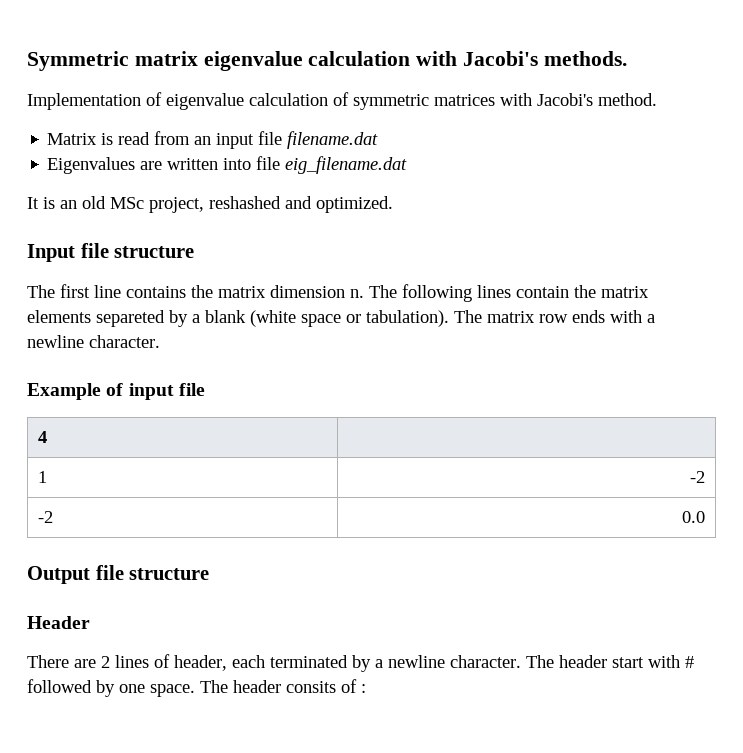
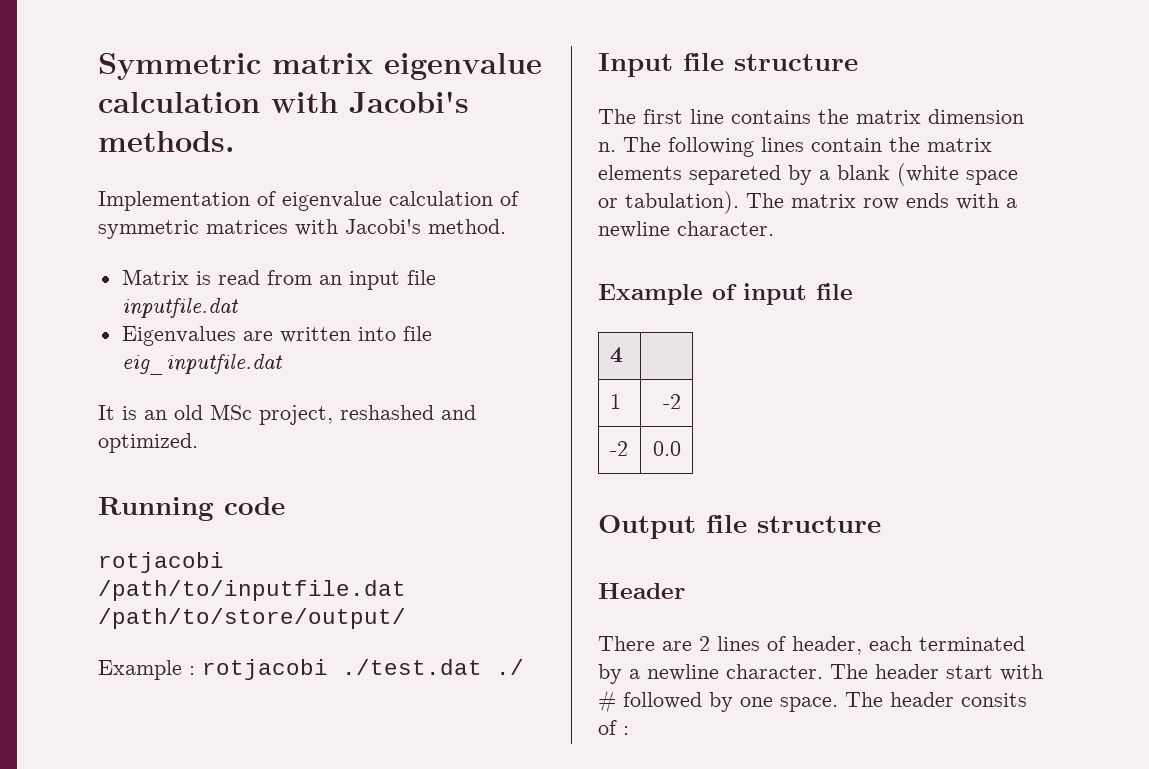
- Matrix is read from an input file filename.dat
+ Matrix is read from an input file inputfile.dat
- Eigenvalues are written into file eig_filename.dat
+ Eigenvalues are written into file eig_inputfile.dat
+ Running code
+ rotjacobi /path/to/inputfile.dat /path/to/store/output/
+ Example : rotjacobi ./test.dat ./

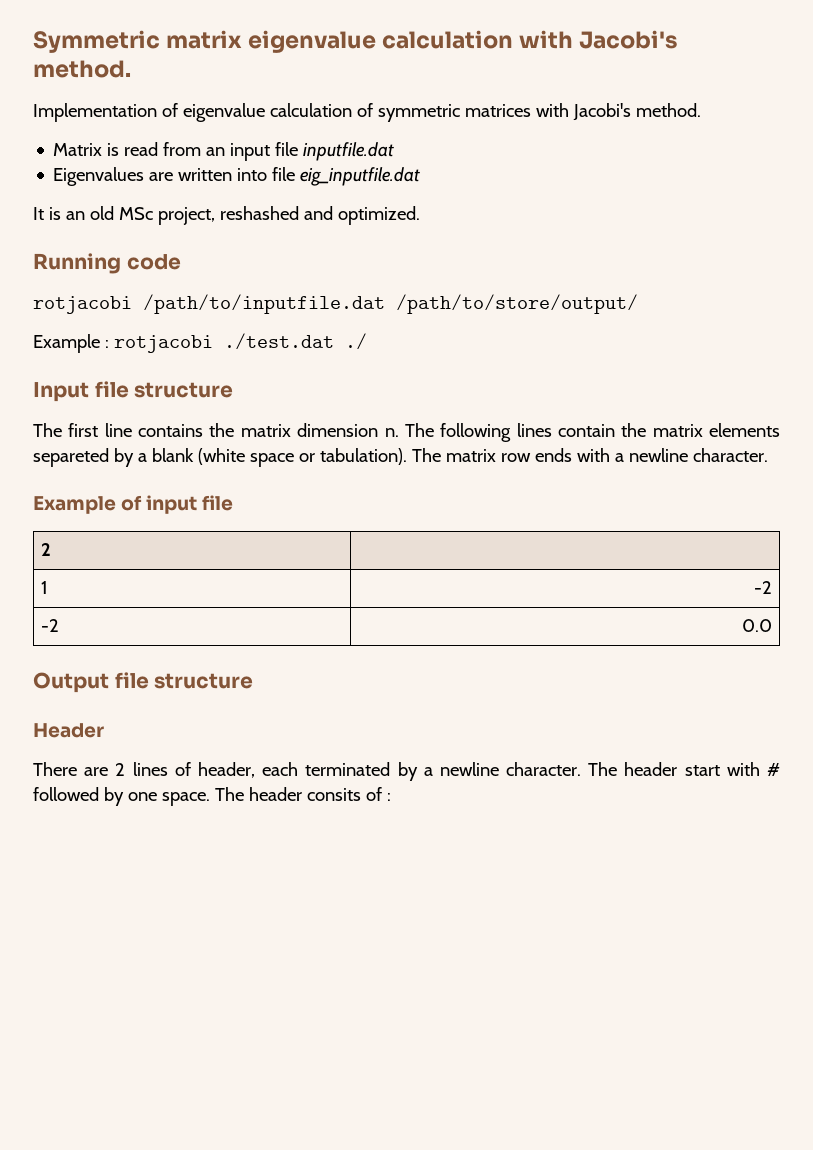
- Symmetric matrix eigenvalue calculation with Jacobi's methods.
+ Symmetric matrix eigenvalue calculation with Jacobi's method.
- 4 |
+ 2 |

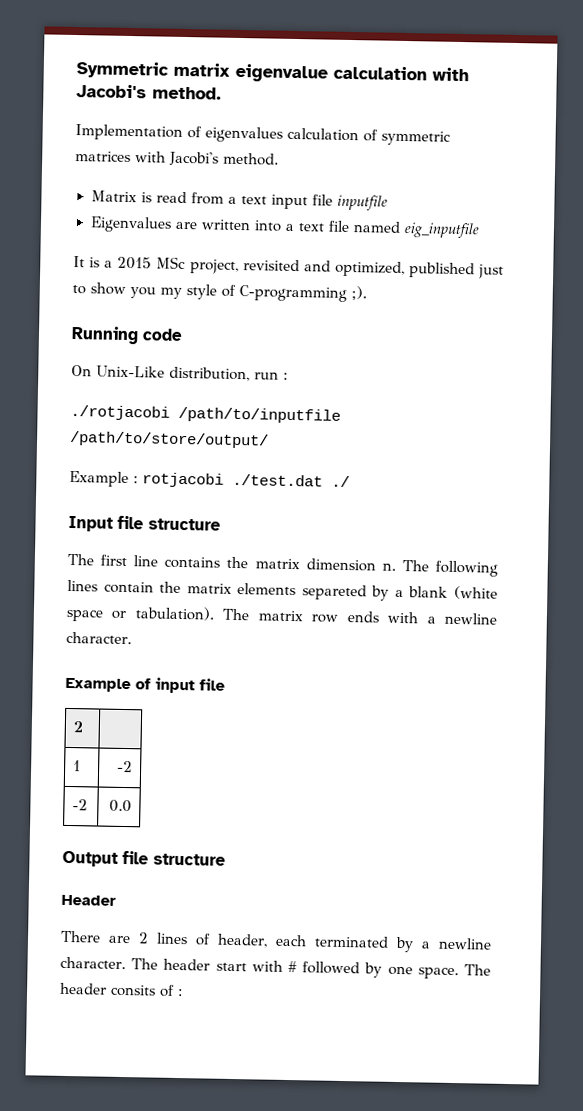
- Implementation of eigenvalue calculation of symmetric matrices with Jacobi's method.
+ Implementation of eigenvalues calculation of symmetric matrices with Jacobi's method.
- Matrix is read from an input file inputfile.dat
+ Matrix is read from a text input file inputfile
- Eigenvalues are written into file eig_inputfile.dat
- It is an old MSc project, reshashed and optimized.
+ Eigenvalues are written into a text file named eig_inputfile
+ It is a 2015 MSc project, revisited and optimized, published just to show you my style of C-programming ;).
  Running code
- rotjacobi /path/to/inputfile.dat /path/to/store/output/
+ On Unix-Like distribution, run :
+ ./rotjacobi /path/to/inputfile /path/to/store/output/

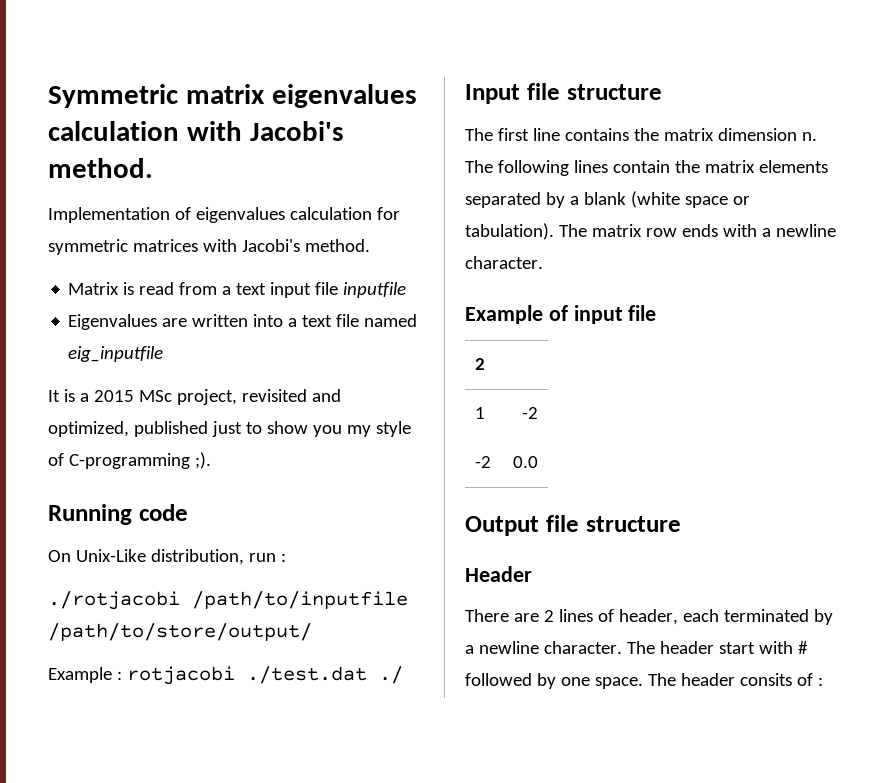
- Symmetric matrix eigenvalue calculation with Jacobi's method.
+ Symmetric matrix eigenvalues calculation with Jacobi's method.
- Implementation of eigenvalues calculation of symmetric matrices with Jacobi's method.
+ Implementation of eigenvalues calculation for symmetric matrices with Jacobi's method.
- The following lines contain the matrix elements separeted by a blank (white space or tabulation).
+ The following lines contain the matrix elements separated by a blank (white space or tabulation).

